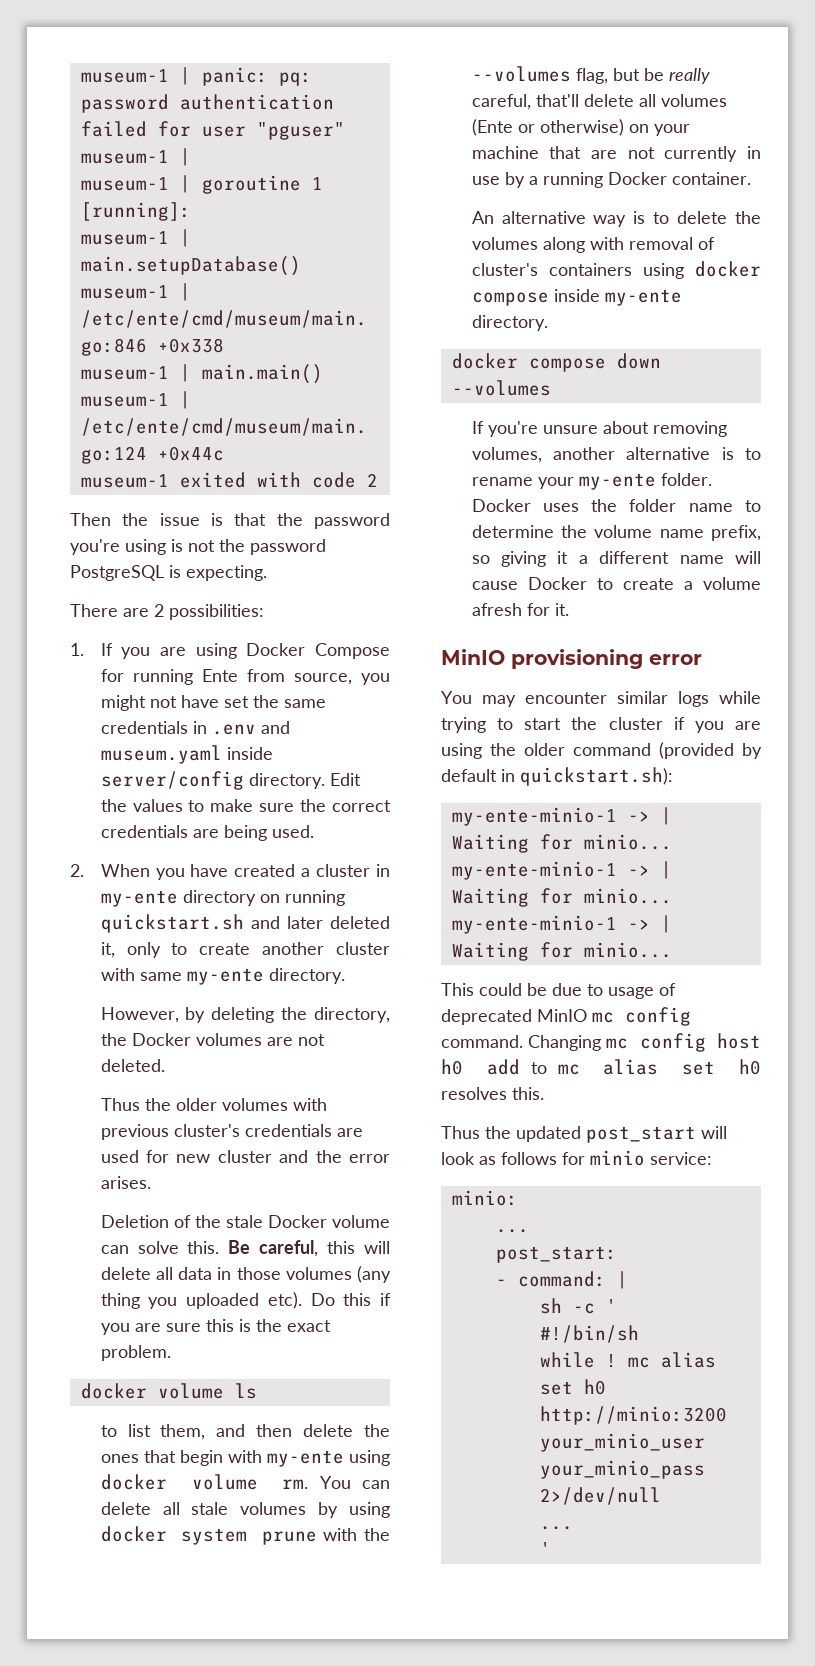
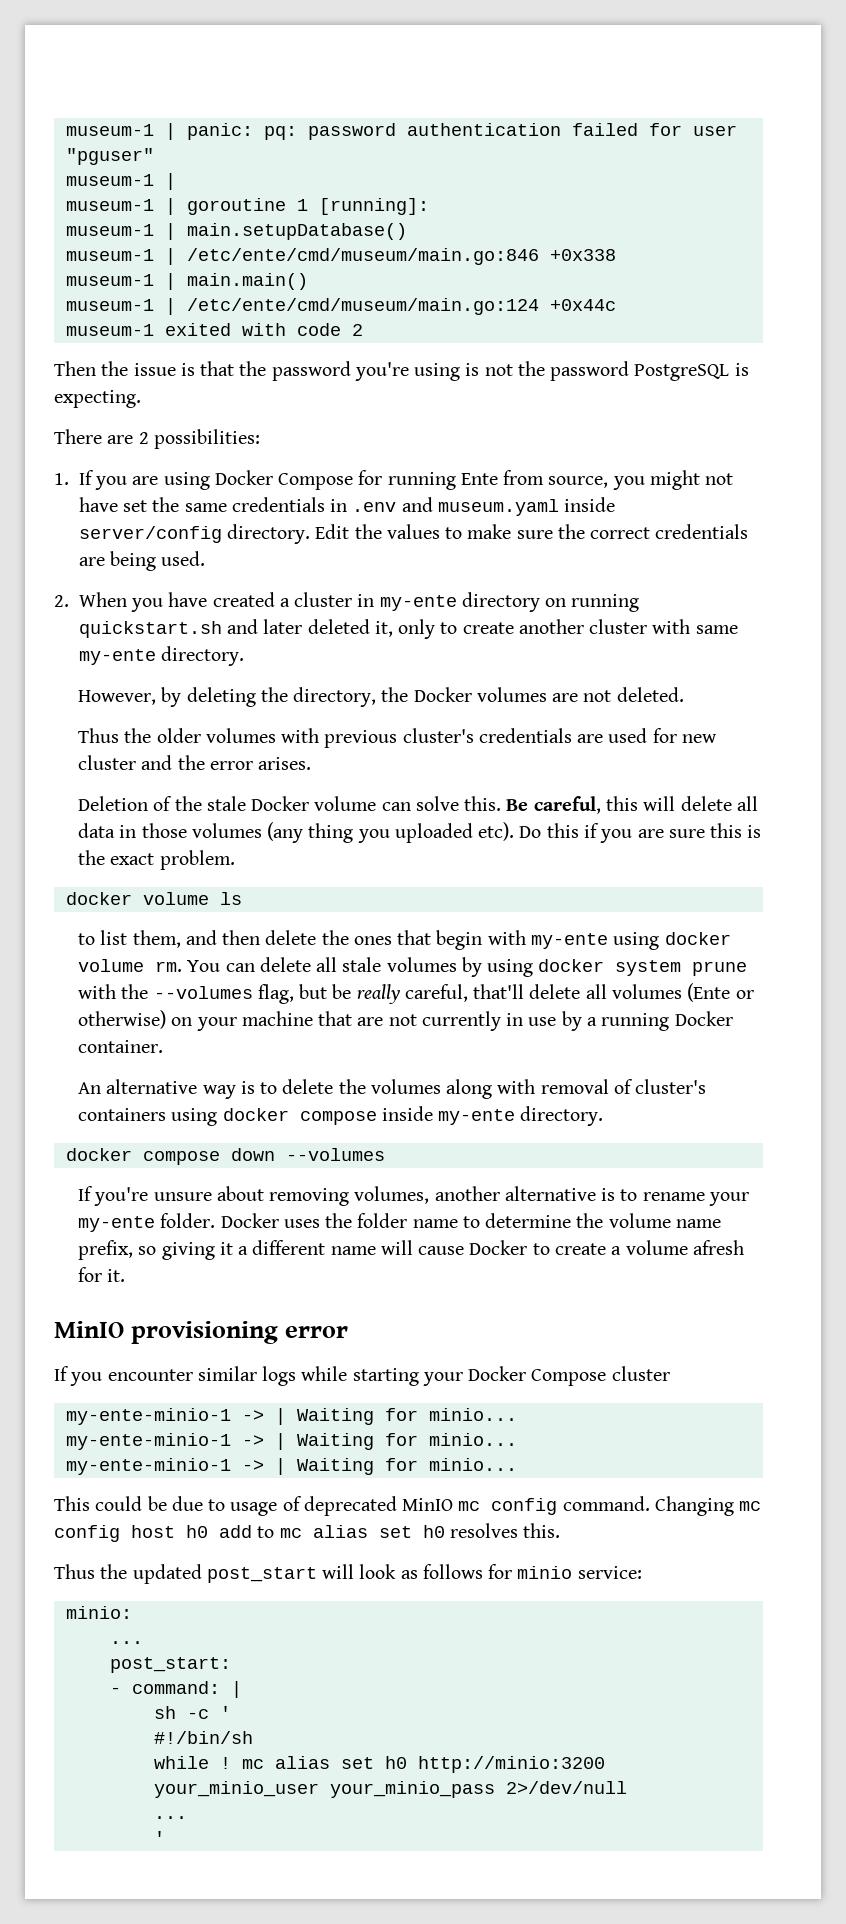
- You may encounter similar logs while trying to start the cluster if you are using the older command (provided by default in quickstart.sh):
+ If you encounter similar logs while starting your Docker Compose cluster

